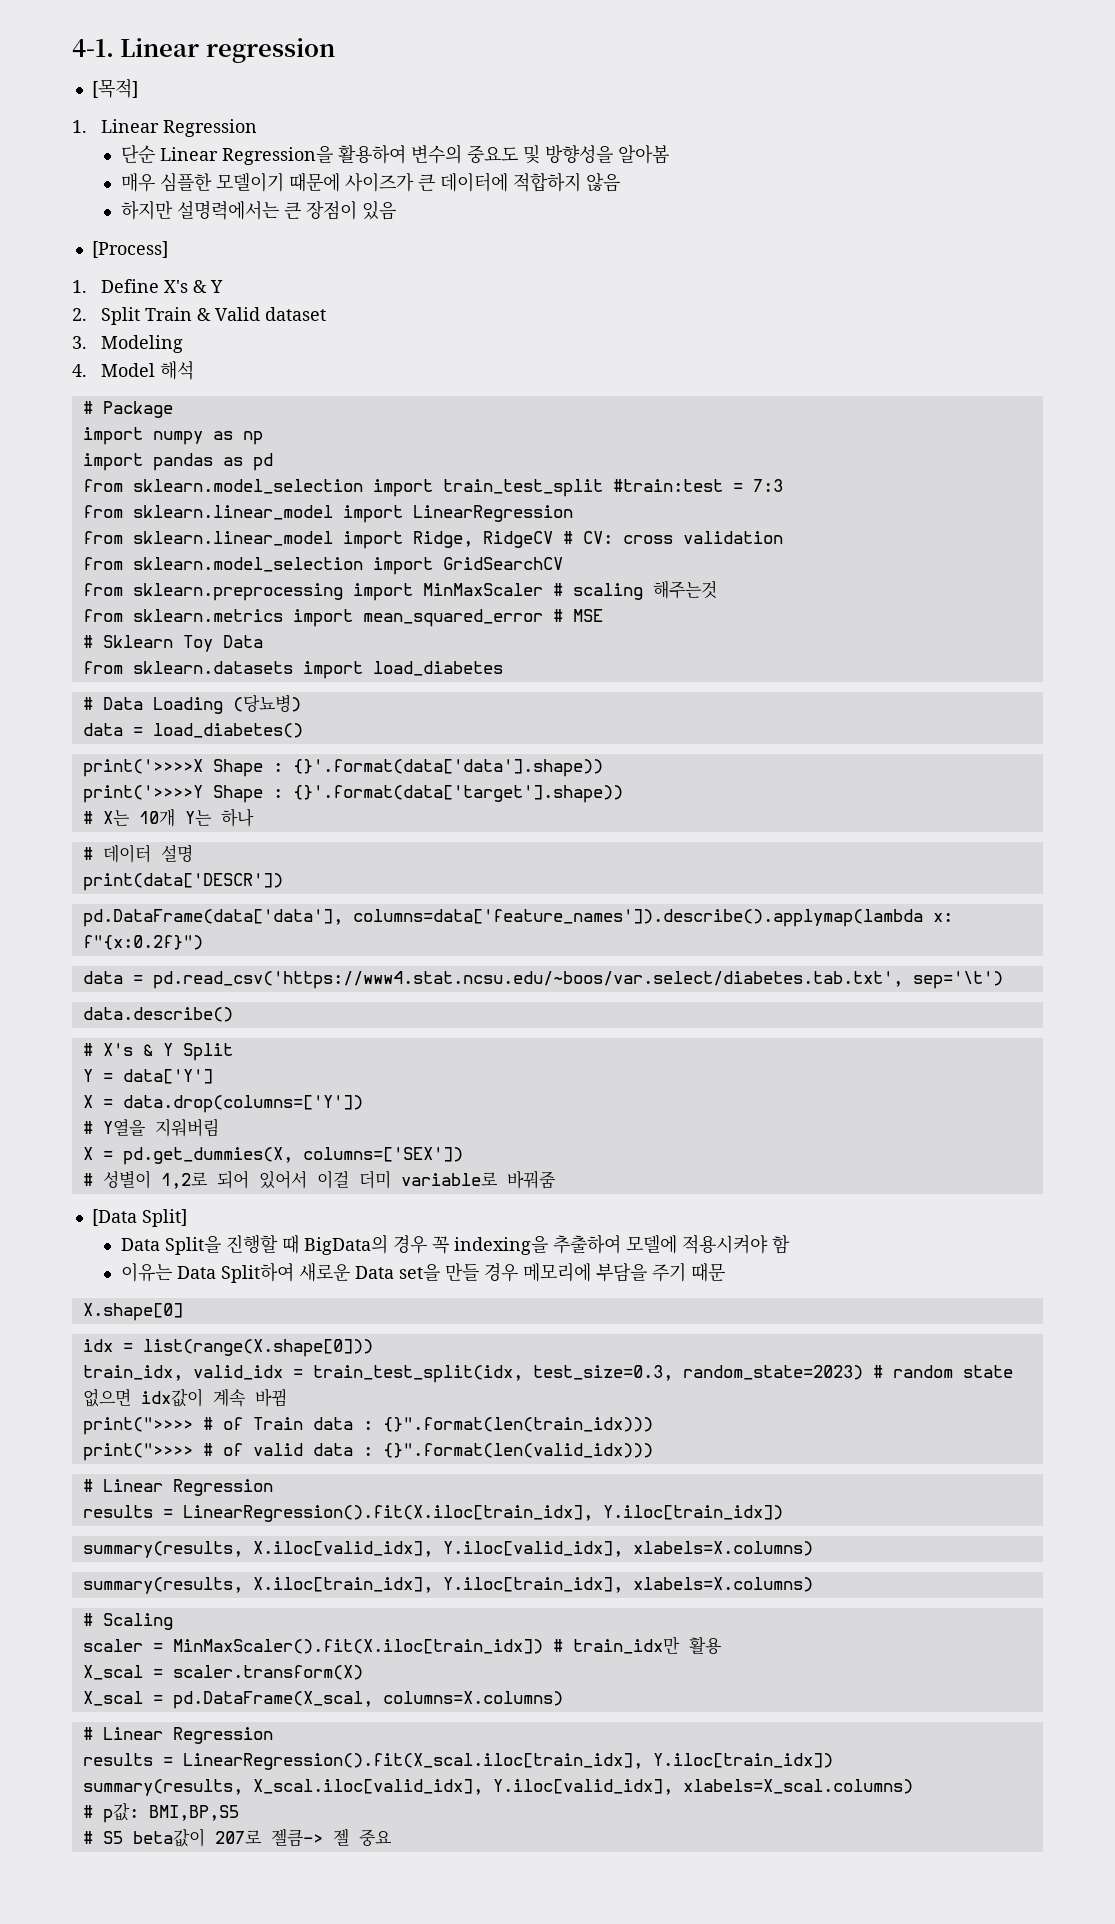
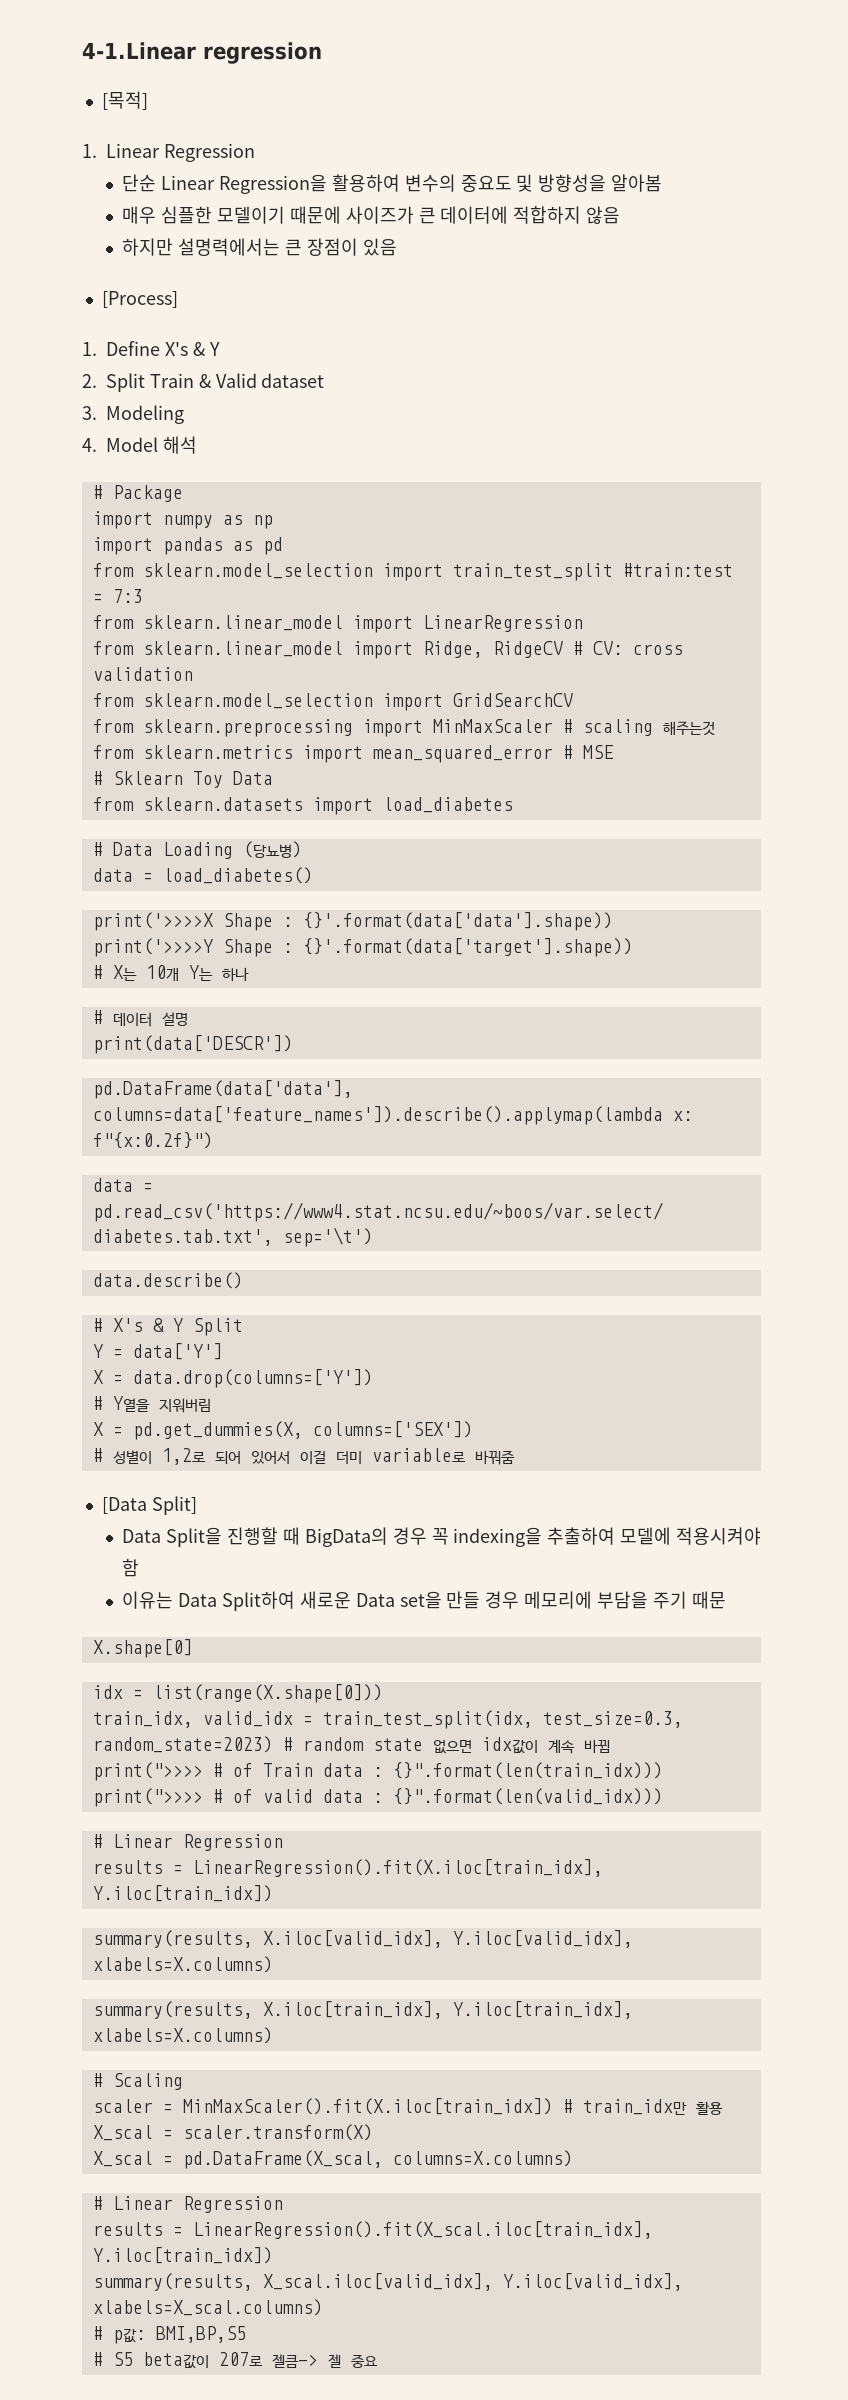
- 4-1. Linear regression
+ 4-1.Linear regression

